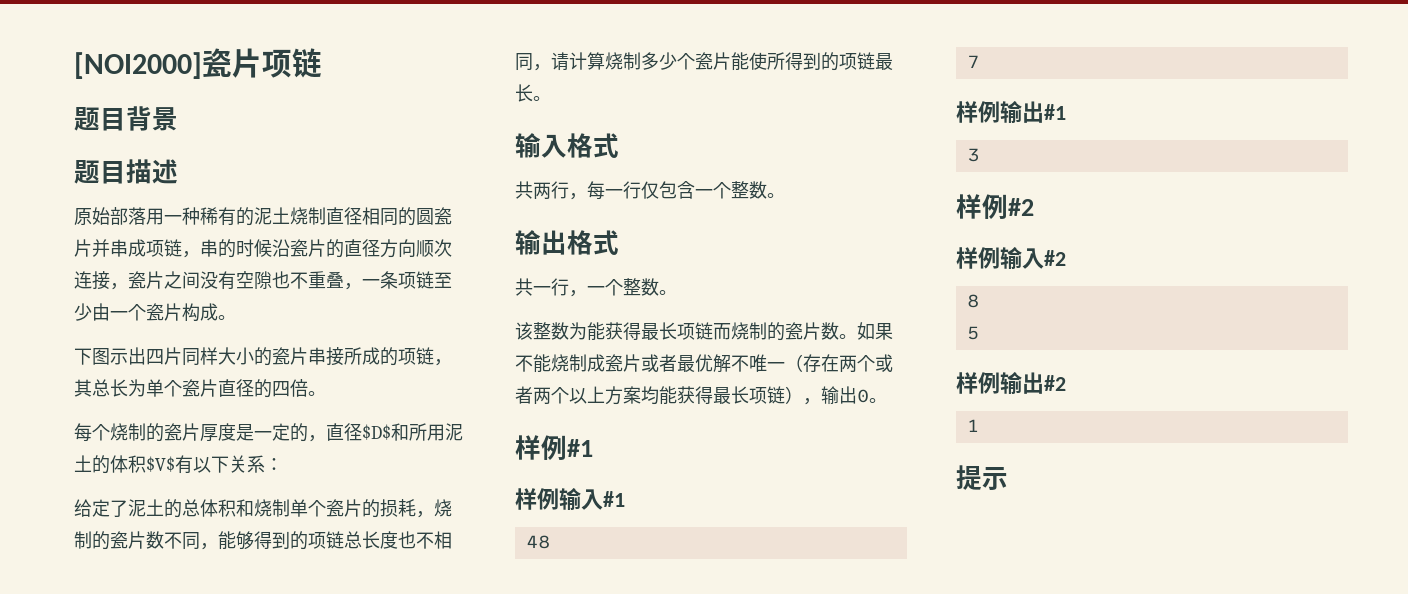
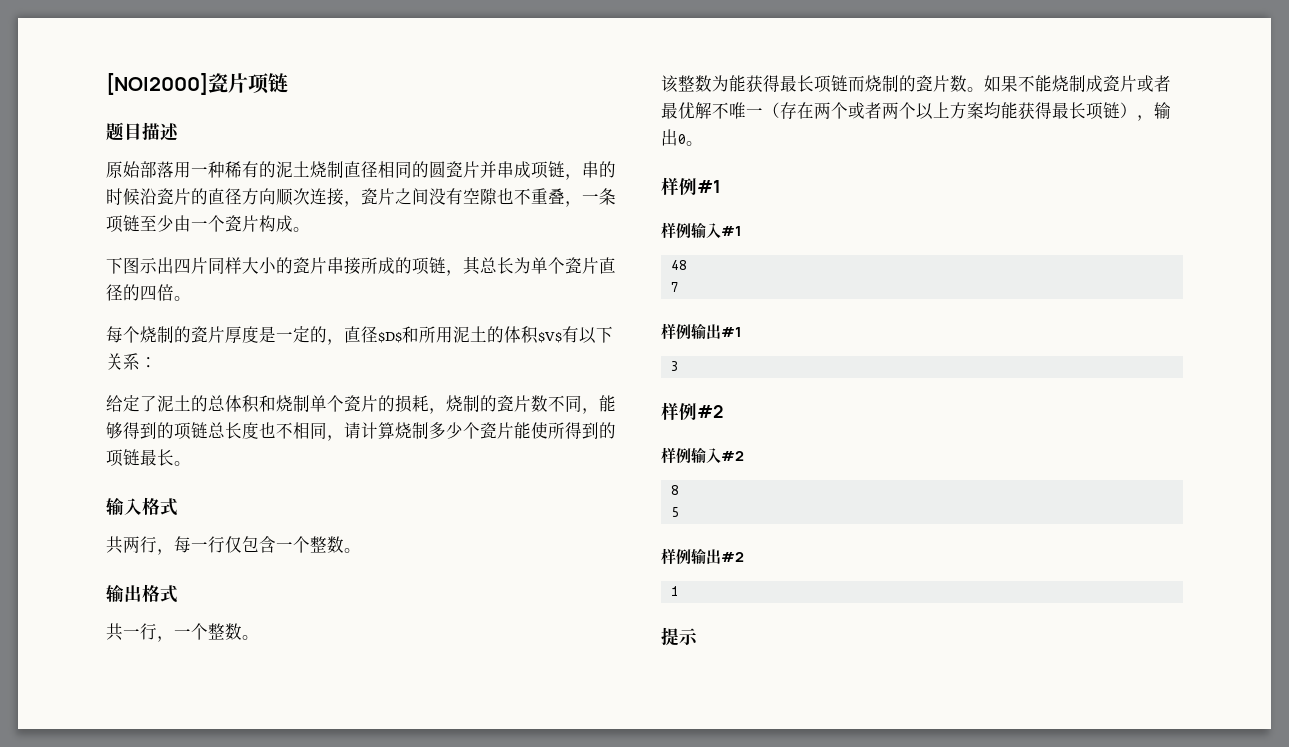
- 题目背景

